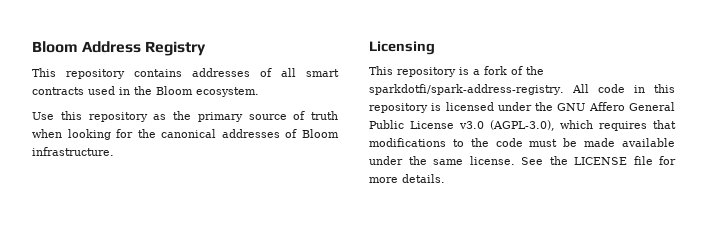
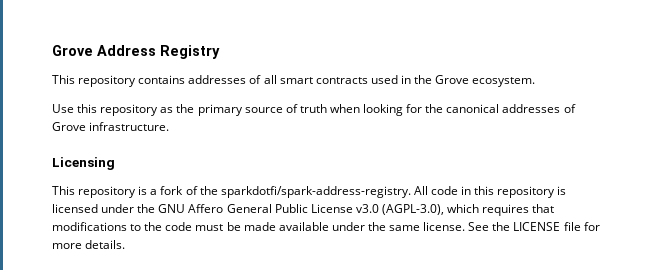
- Bloom Address Registry
+ Grove Address Registry
- This repository contains addresses of all smart contracts used in the Bloom ecosystem.
+ This repository contains addresses of all smart contracts used in the Grove ecosystem.
- Use this repository as the primary source of truth when looking for the canonical addresses of Bloom infrastructure.
+ Use this repository as the primary source of truth when looking for the canonical addresses of Grove infrastructure.

